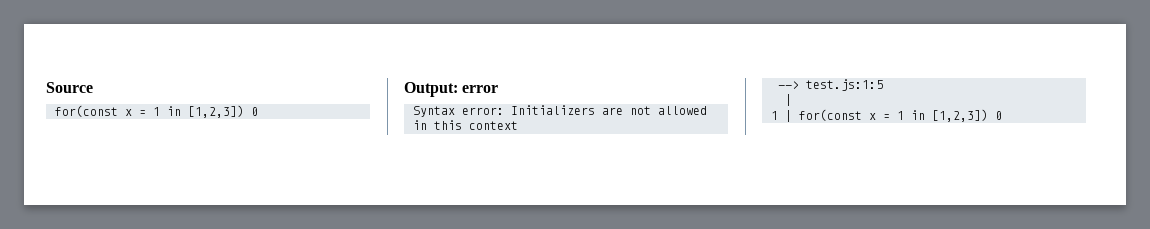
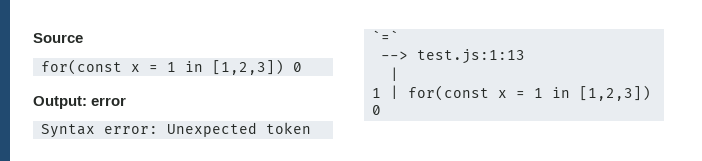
- Syntax error: Initializers are not allowed in this context
+ Syntax error: Unexpected token `=`
- --> test.js:1:5
+ --> test.js:1:13

